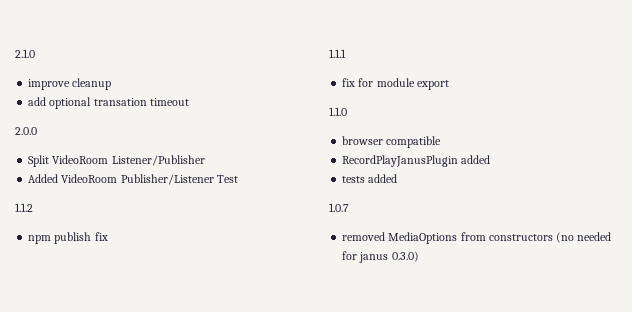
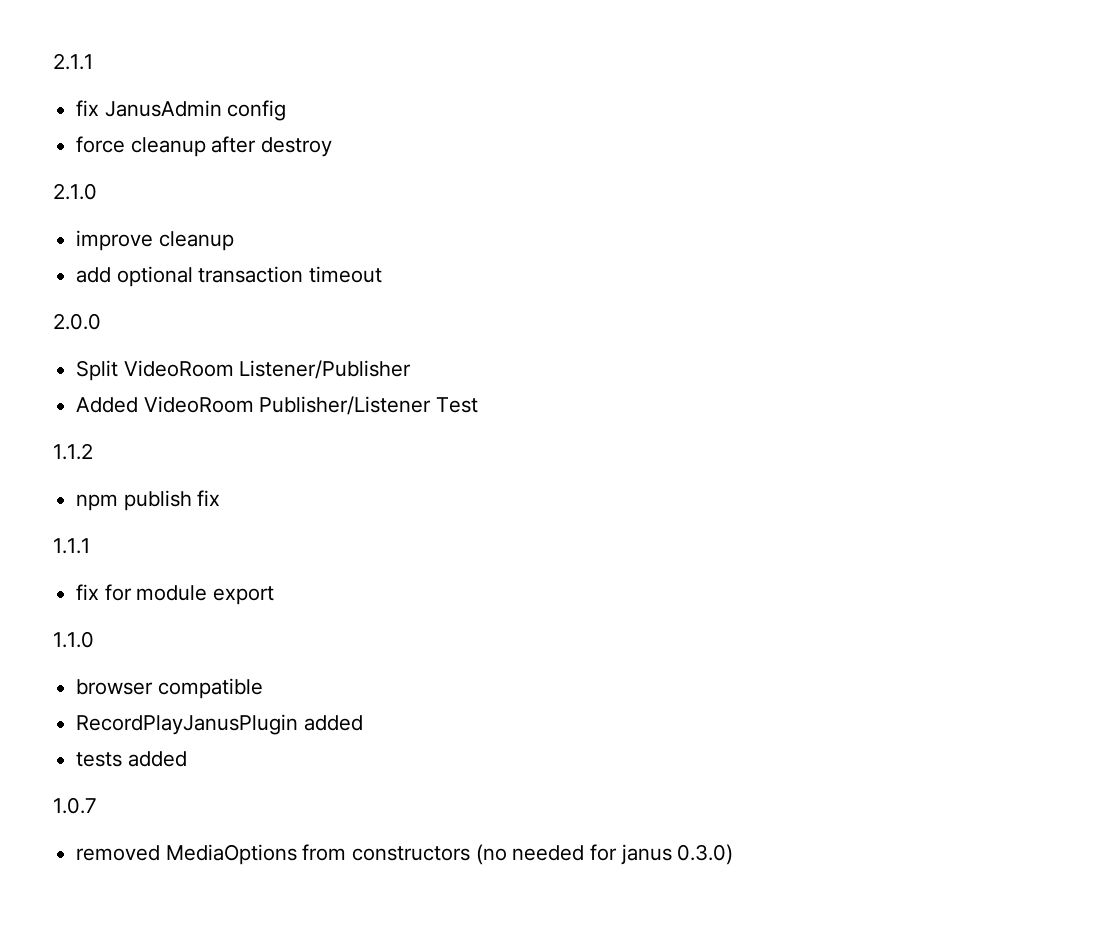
+ 2.1.1
+ fix JanusAdmin config
+ force cleanup after destroy
- add optional transation timeout
+ add optional transaction timeout

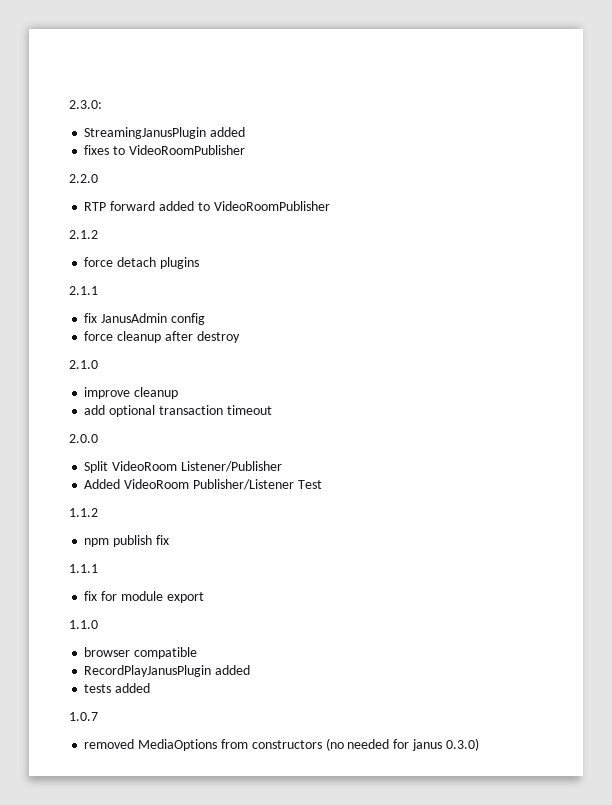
+ 2.3.0:
+ StreamingJanusPlugin added
+ fixes to VideoRoomPublisher
+ 2.2.0
+ RTP forward added to VideoRoomPublisher
+ 2.1.2
+ force detach plugins

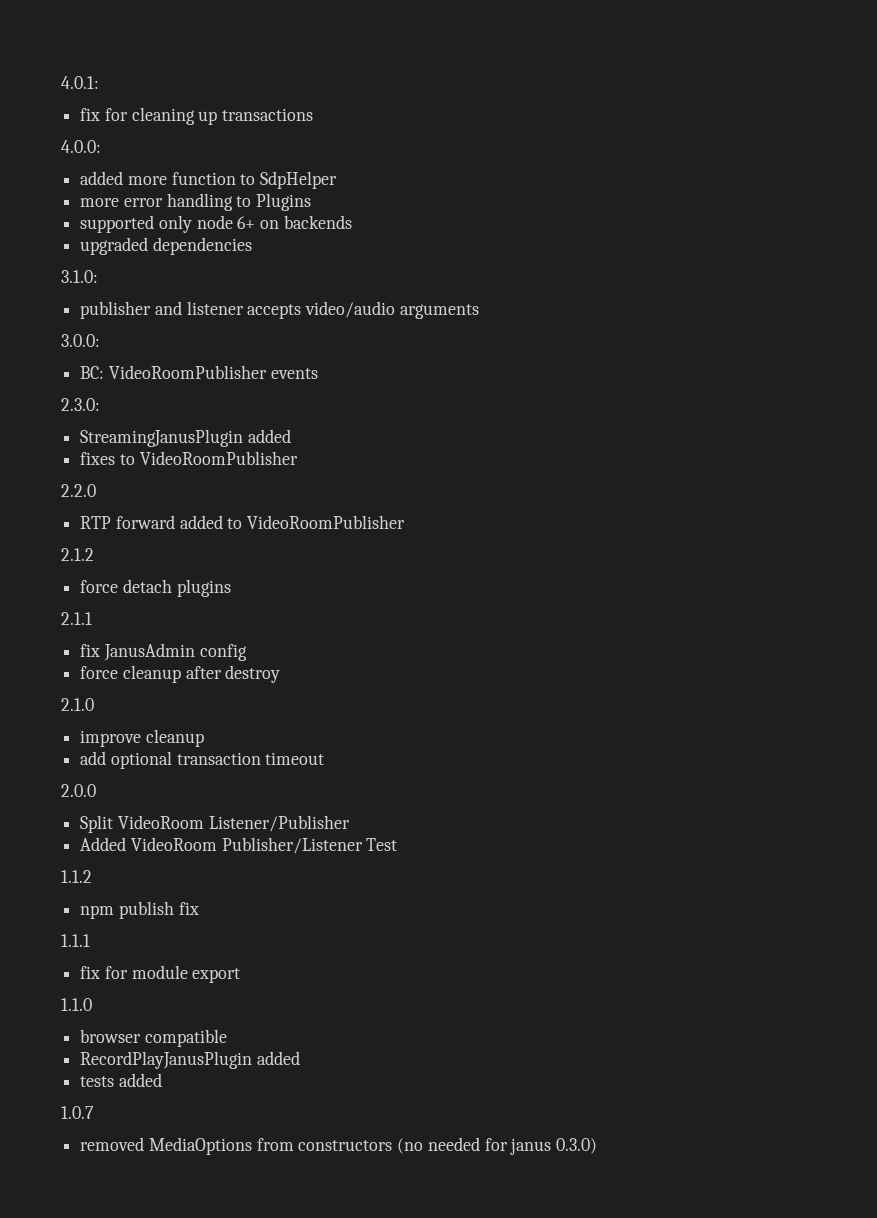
+ 4.0.1:
+ fix for cleaning up transactions
+ 4.0.0:
+ added more function to SdpHelper
+ more error handling to Plugins
+ supported only node 6+ on backends
+ upgraded dependencies
+ 3.1.0:
+ publisher and listener accepts video/audio arguments
+ 3.0.0:
+ BC: VideoRoomPublisher events

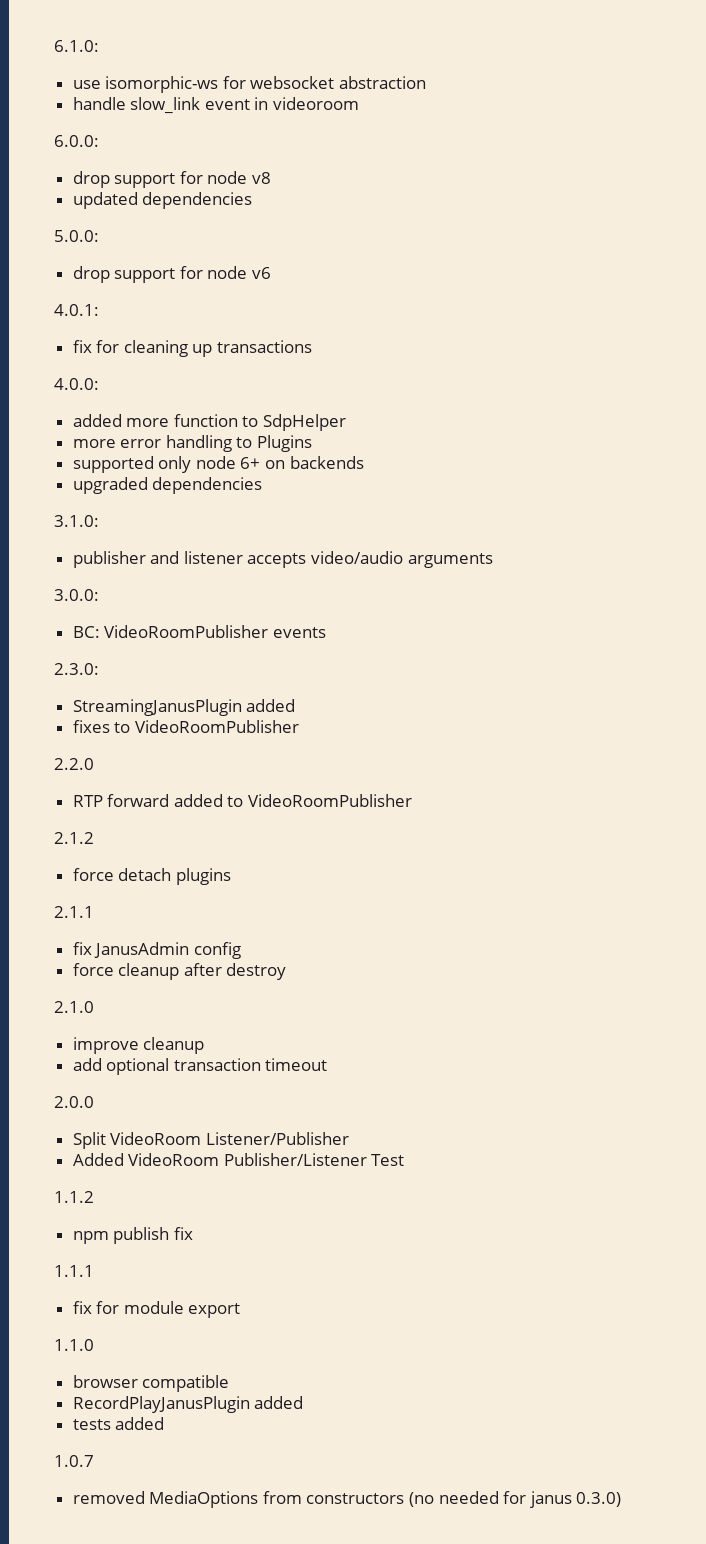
+ 6.1.0:
+ use isomorphic-ws for websocket abstraction
+ handle slow_link event in videoroom
+ 6.0.0:
+ drop support for node v8
+ updated dependencies
+ 5.0.0:
+ drop support for node v6

